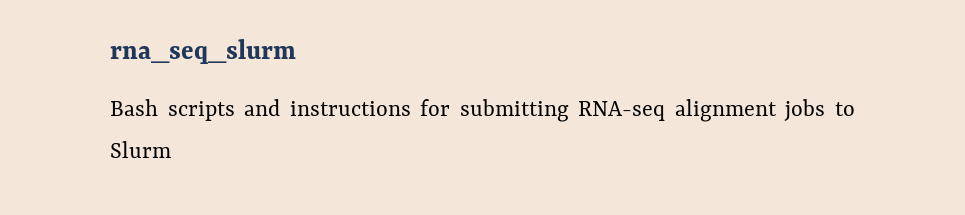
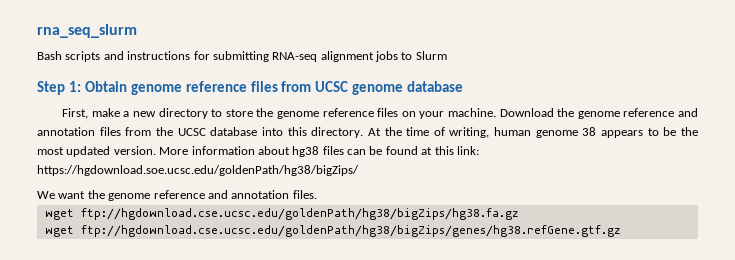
+ Step 1: Obtain genome reference files from UCSC genome database
+ First, make a new directory to store the genome reference files on your machine. Download the genome reference and annotation files from the UCSC database into this directory. At the time of writing, human genome 38 appears to be the most updated version. More information about hg38 files can be found at this link: https://hgdownload.soe.ucsc.edu/goldenPath/hg38/bigZips/
+ We want the genome reference and annotation files.
+ wget ftp://hgdownload.cse.ucsc.edu/goldenPath/hg38/bigZips/hg38.fa.gz
+ wget ftp://hgdownload.cse.ucsc.edu/goldenPath/hg38/bigZips/genes/hg38.refGene.gtf.gz

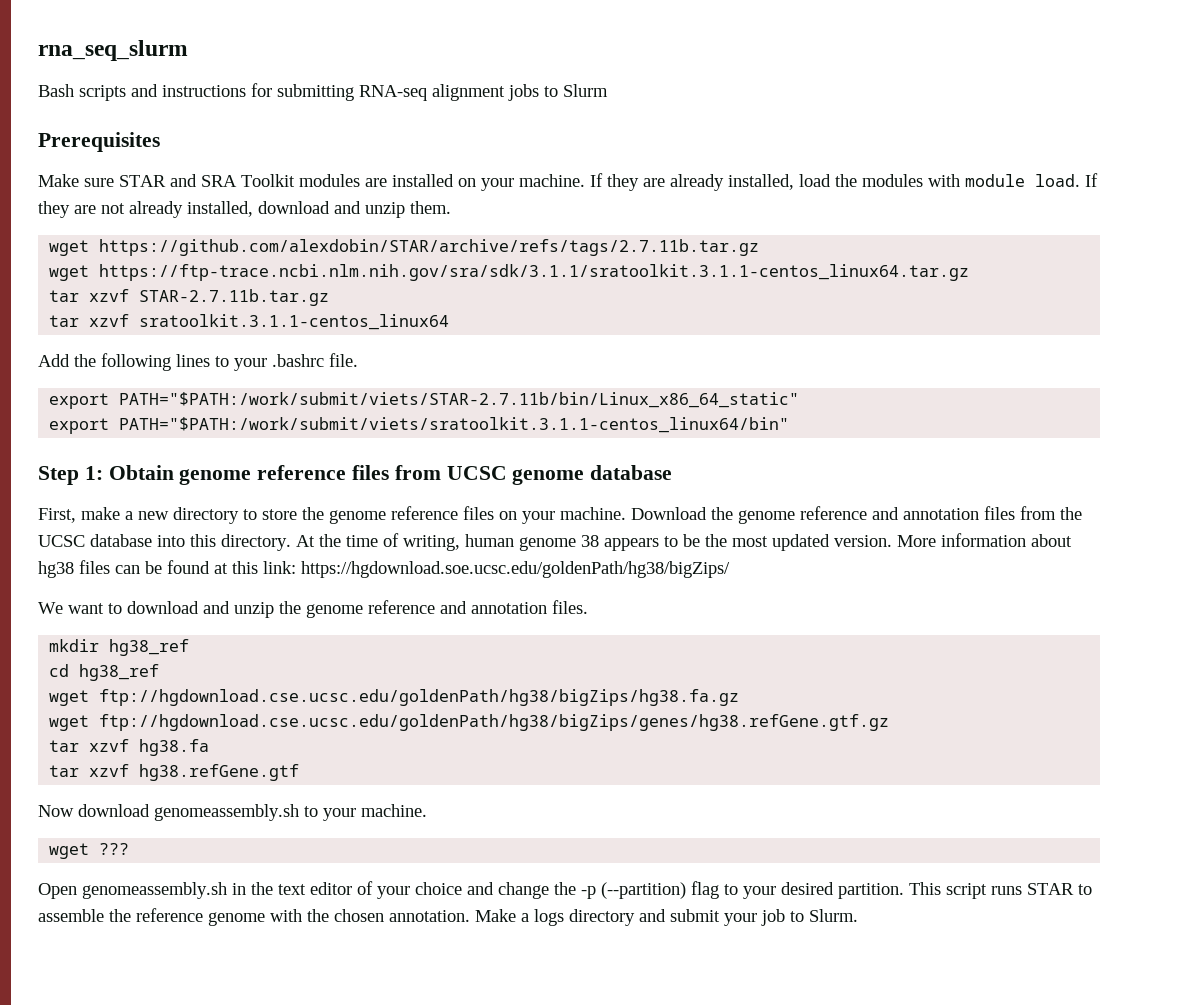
+ Prerequisites
+ Make sure STAR and SRA Toolkit modules are installed on your machine. If they are already installed, load the modules with module load. If they are not already installed, download and unzip them.
+ wget https://github.com/alexdobin/STAR/archive/refs/tags/2.7.11b.tar.gz
+ wget https://ftp-trace.ncbi.nlm.nih.gov/sra/sdk/3.1.1/sratoolkit.3.1.1-centos_linux64.tar.gz
+ tar xzvf STAR-2.7.11b.tar.gz
+ tar xzvf sratoolkit.3.1.1-centos_linux64
+ Add the following lines to your .bashrc file.
+ export PATH="$PATH:/work/submit/viets/STAR-2.7.11b/bin/Linux_x86_64_static"
+ export PATH="$PATH:/work/submit/viets/sratoolkit.3.1.1-centos_linux64/bin"
- We want the genome reference and annotation files.
+ We want to download and unzip the genome reference and annotation files.
+ mkdir hg38_ref
+ cd hg38_ref
+ tar xzvf hg38.fa
+ tar xzvf hg38.refGene.gtf
+ Now download genomeassembly.sh to your machine.
+ wget ???
+ Open genomeassembly.sh in the text editor of your choice and change the -p (--partition) flag to your desired partition. This script runs STAR to assemble the reference genome with the chosen annotation. Make a logs directory and submit your job to Slurm.

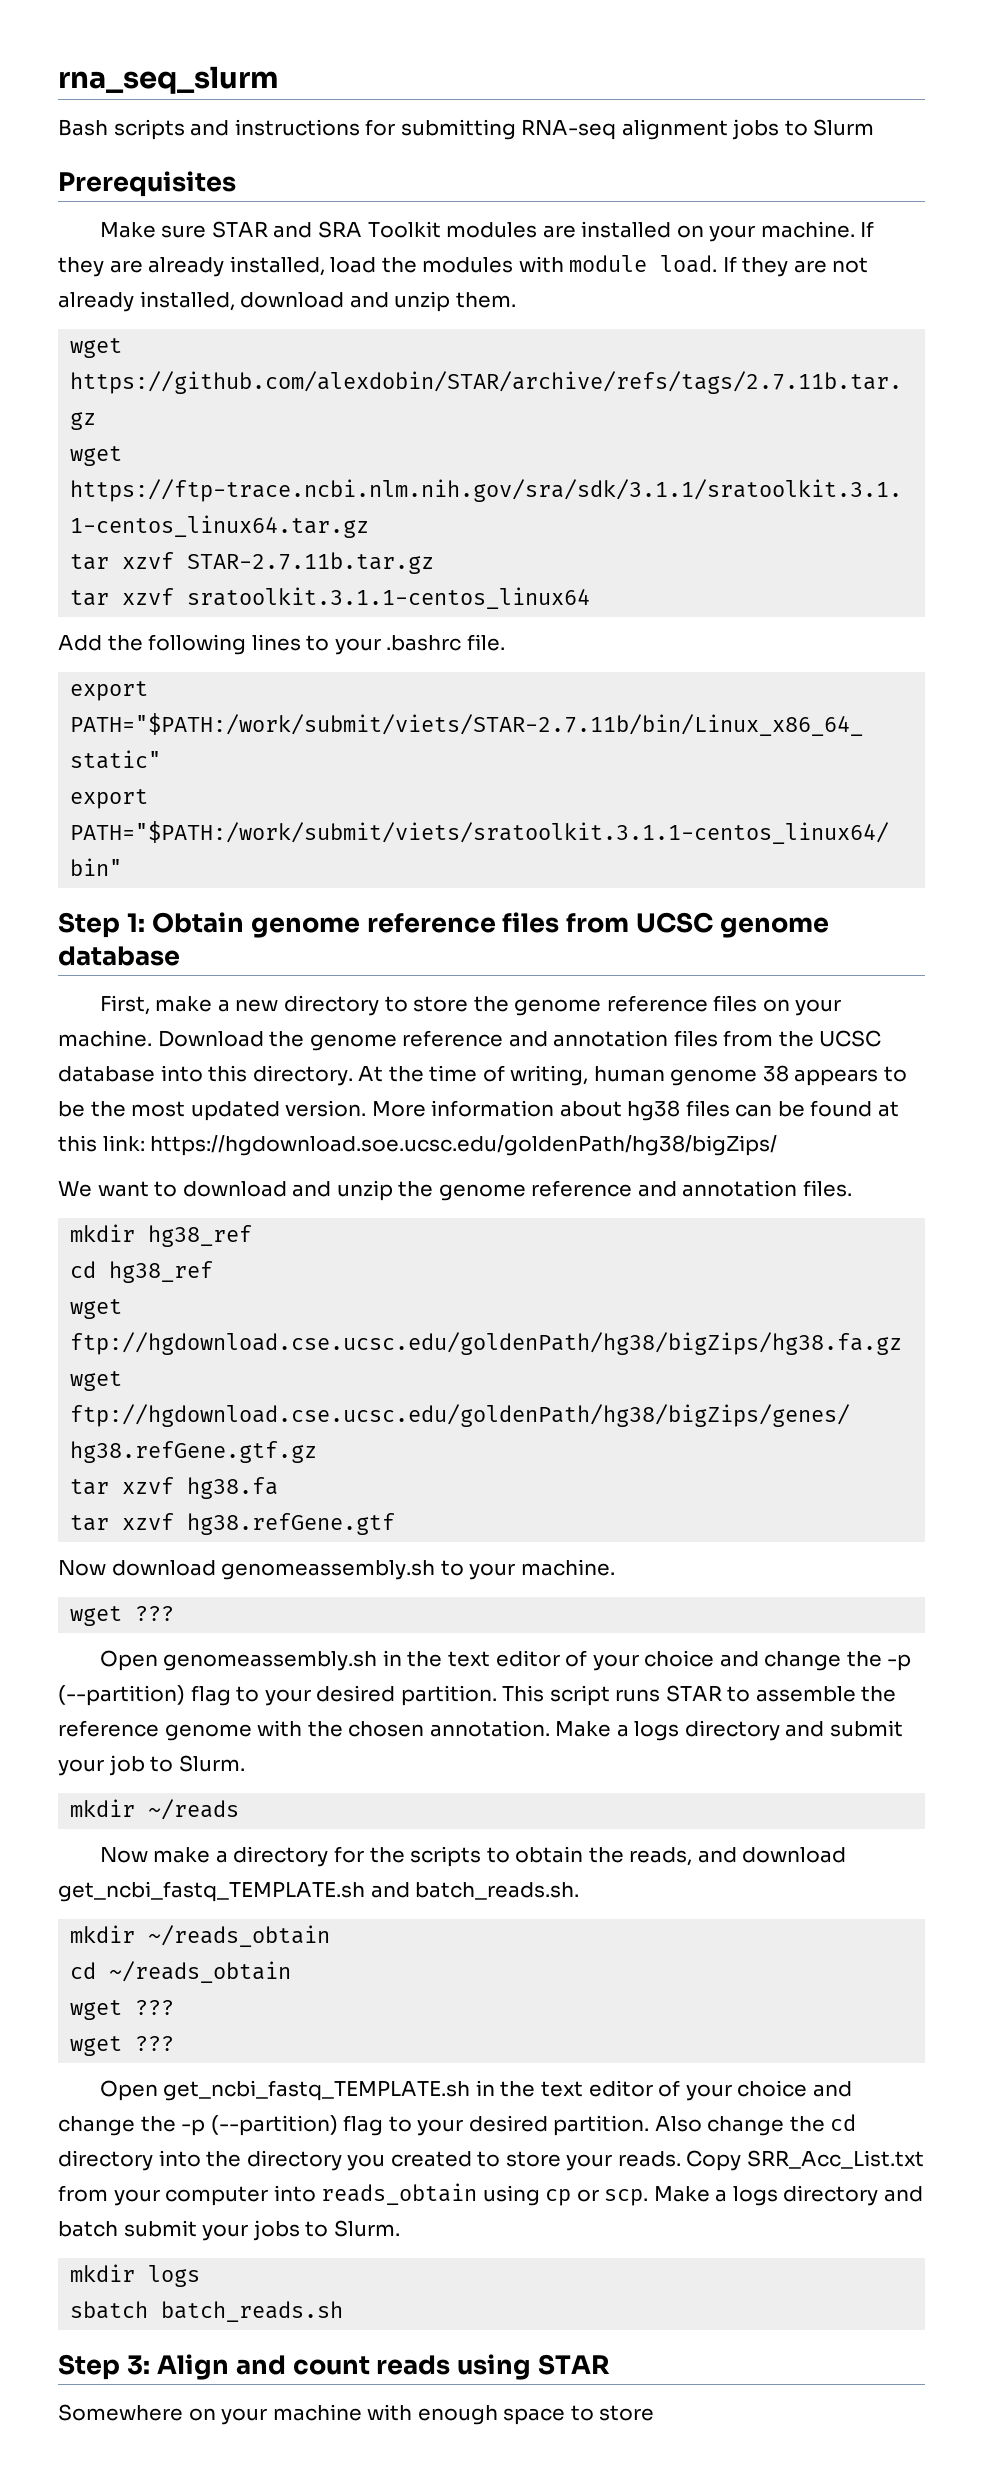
+ mkdir ~/reads
+ Now make a directory for the scripts to obtain the reads, and download get_ncbi_fastq_TEMPLATE.sh and batch_reads.sh.
+ mkdir ~/reads_obtain
+ cd ~/reads_obtain
+ wget ???
+ wget ???
+ Open get_ncbi_fastq_TEMPLATE.sh in the text editor of your choice and change the -p (--partition) flag to your desired partition. Also change the cd directory into the directory you created to store your reads. Copy SRR_Acc_List.txt from your computer into reads_obtain using cp or scp. Make a logs directory and batch submit your jobs to Slurm.
+ mkdir logs
+ sbatch batch_reads.sh
+ Step 3: Align and count reads using STAR
+ Somewhere on your machine with enough space to store

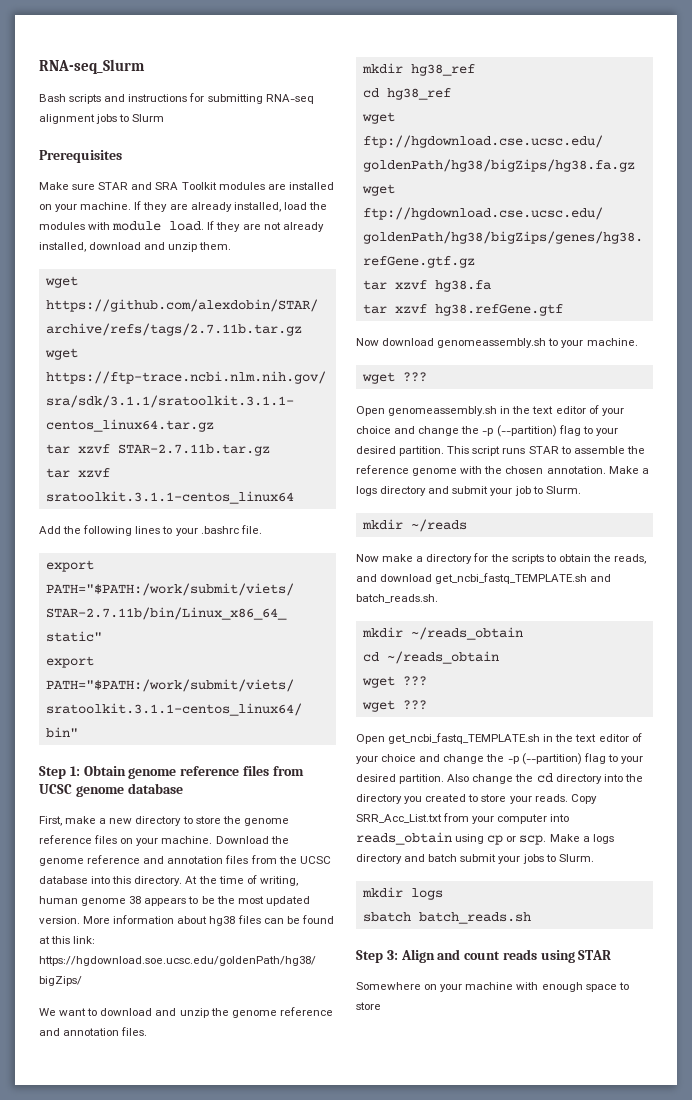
- rna_seq_slurm
+ RNA-seq_Slurm

